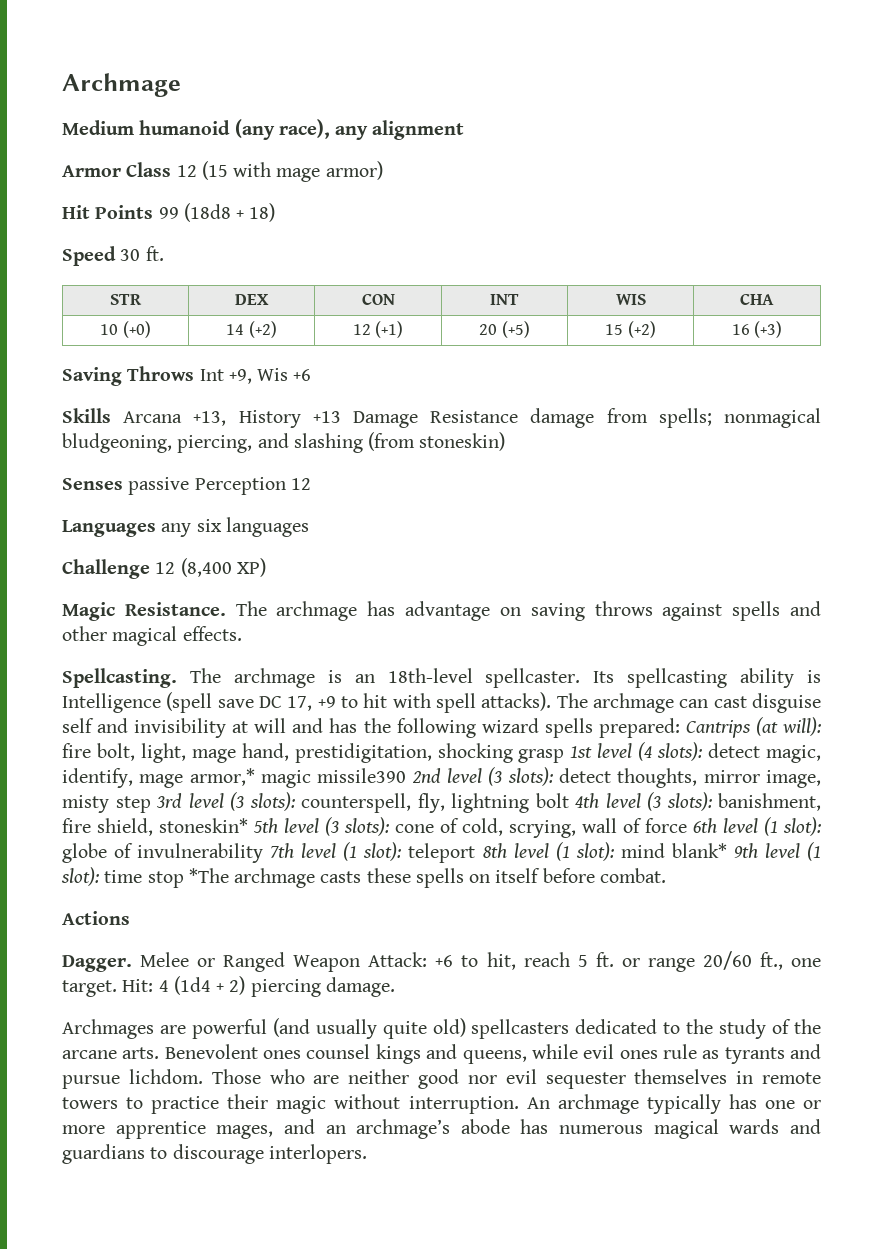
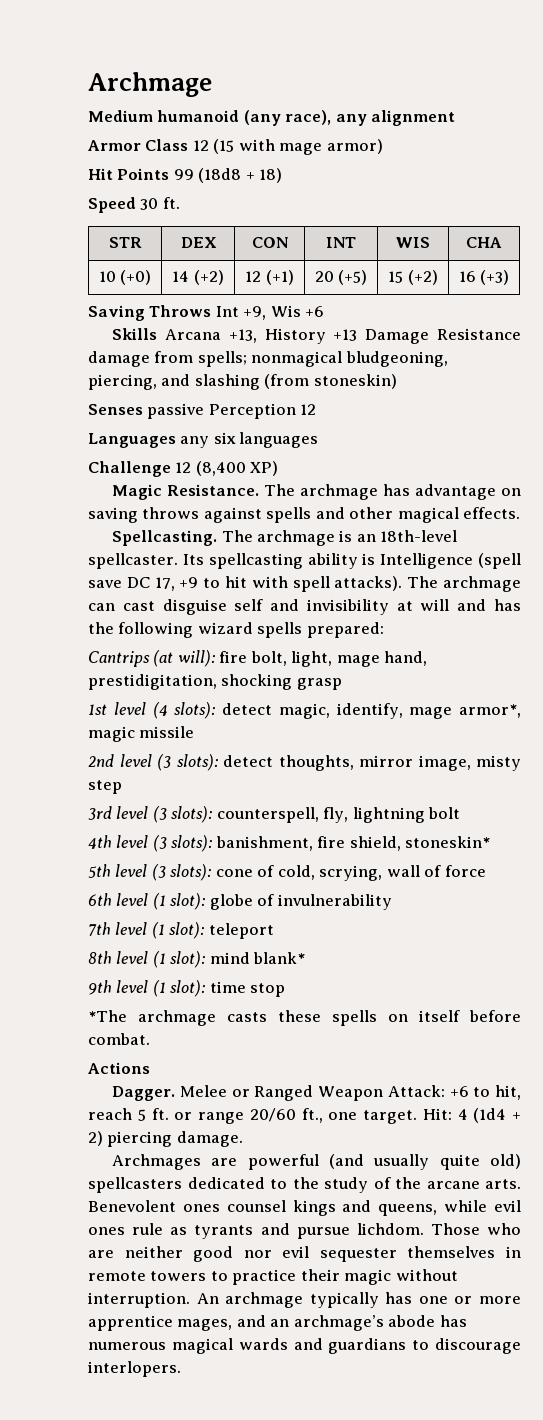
- The archmage can cast disguise self and invisibility at will and has the following wizard spells prepared: Cantrips (at will):
+ The archmage can cast disguise self and invisibility at will and has the following wizard spells prepared:
+ Cantrips (at will):
- fire bolt, light, mage hand, prestidigitation, shocking grasp 1st level (4 slots):
+ fire bolt, light, mage hand, prestidigitation, shocking grasp
+ 1st level (4 slots):
- detect magic, identify, mage armor,* magic missile390 2nd level (3 slots):
+ detect magic, identify, mage armor*, magic missile
+ 2nd level (3 slots):
- detect thoughts, mirror image, misty step 3rd level (3 slots):
+ detect thoughts, mirror image, misty step
+ 3rd level (3 slots):
- counterspell, fly, lightning bolt 4th level (3 slots):
+ counterspell, fly, lightning bolt
+ 4th level (3 slots):
- banishment, fire shield, stoneskin* 5th level (3 slots):
+ banishment, fire shield, stoneskin*
+ 5th level (3 slots):
- cone of cold, scrying, wall of force 6th level (1 slot):
+ cone of cold, scrying, wall of force
+ 6th level (1 slot):
- globe of invulnerability 7th level (1 slot):
+ globe of invulnerability
+ 7th level (1 slot):
- teleport 8th level (1 slot):
+ teleport
+ 8th level (1 slot):
- mind blank* 9th level (1 slot):
+ mind blank*
+ 9th level (1 slot):
- time stop *The archmage casts these spells on itself before combat.
+ time stop
+ *The archmage casts these spells on itself before combat.

